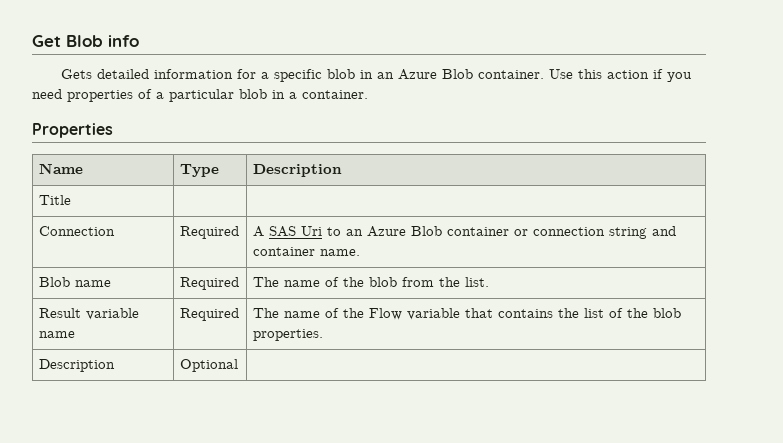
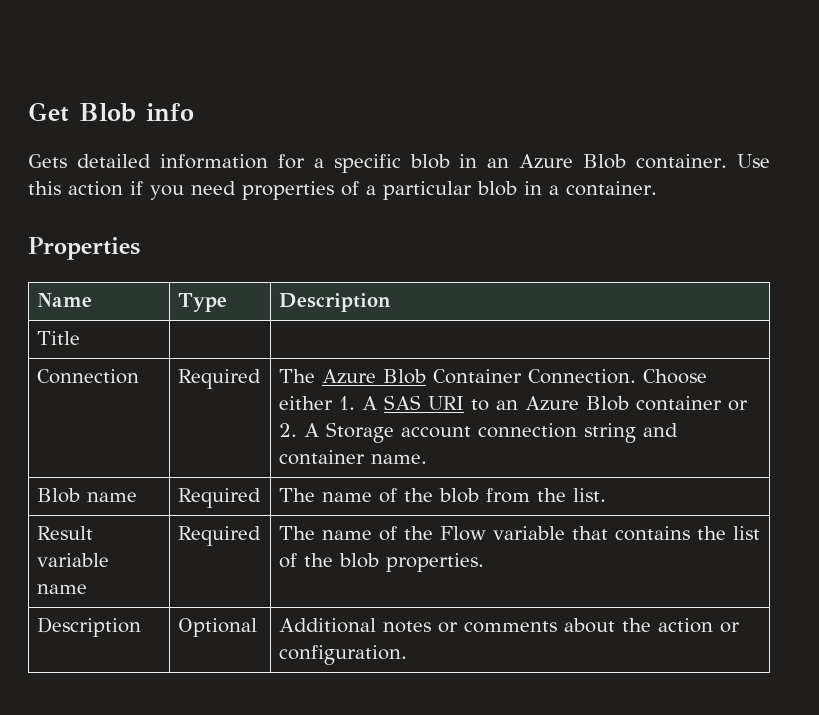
- Connection | Required | A SAS Uri to an Azure Blob container or connection string and container name.
+ Connection | Required | The Azure Blob Container Connection. Choose either 1. A SAS URI to an Azure Blob container or 2. A Storage account connection string and container name.
- Description | Optional |
+ Description | Optional | Additional notes or comments about the action or configuration.

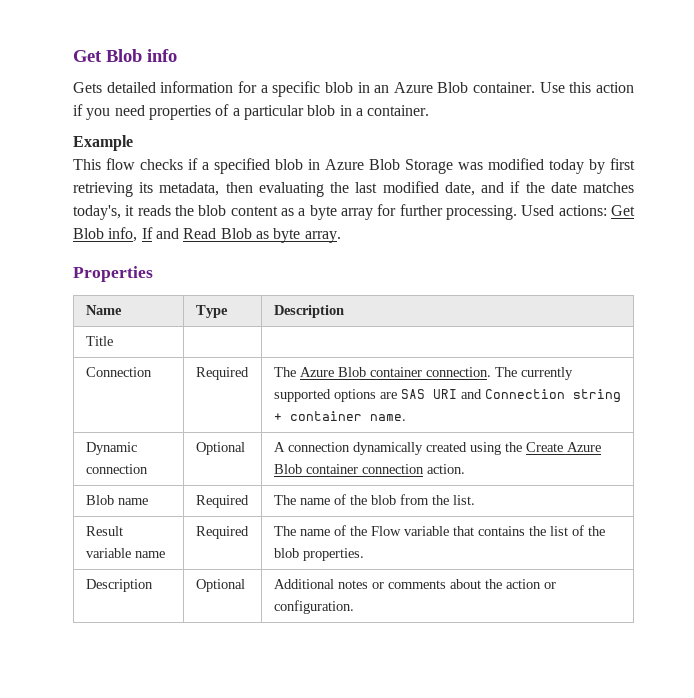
+ Example
+ This flow checks if a specified blob in Azure Blob Storage was modified today by first retrieving its metadata, then evaluating the last modified date, and if the date matches today's, it reads the blob content as a byte array for further processing. Used actions: Get Blob info, If and Read Blob as byte array.
- Connection | Required | The Azure Blob Container Connection. Choose either 1. A SAS URI to an Azure Blob container or 2. A Storage account connection string and container name.
+ Connection | Required | The Azure Blob container connection. The currently supported options are SAS URI and Connection string + container name.
+ Dynamic connection | Optional | A connection dynamically created using the Create Azure Blob container connection action.

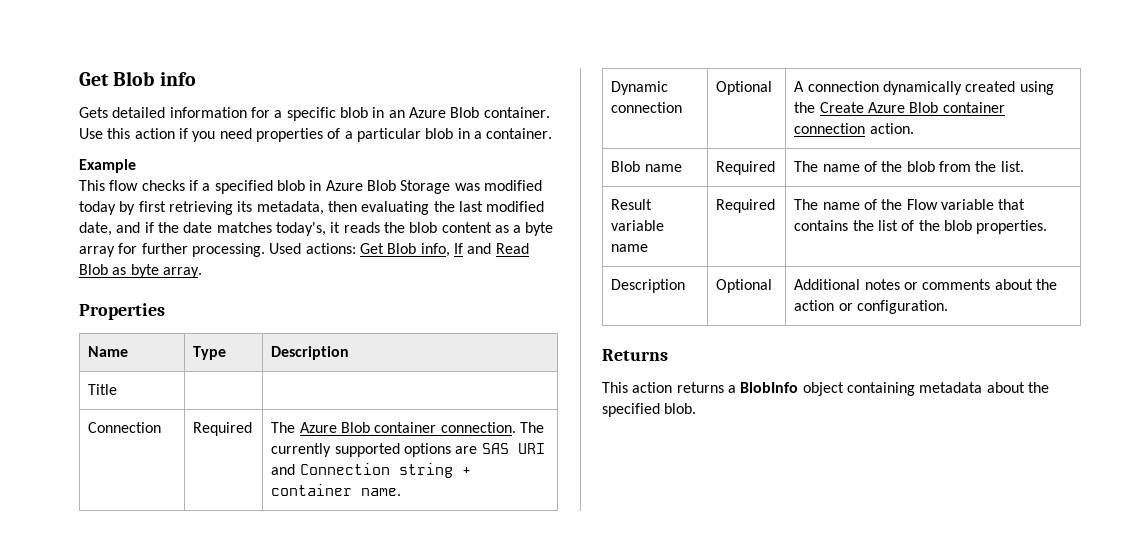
+ Returns
+ This action returns a BlobInfo object containing metadata about the specified blob.

